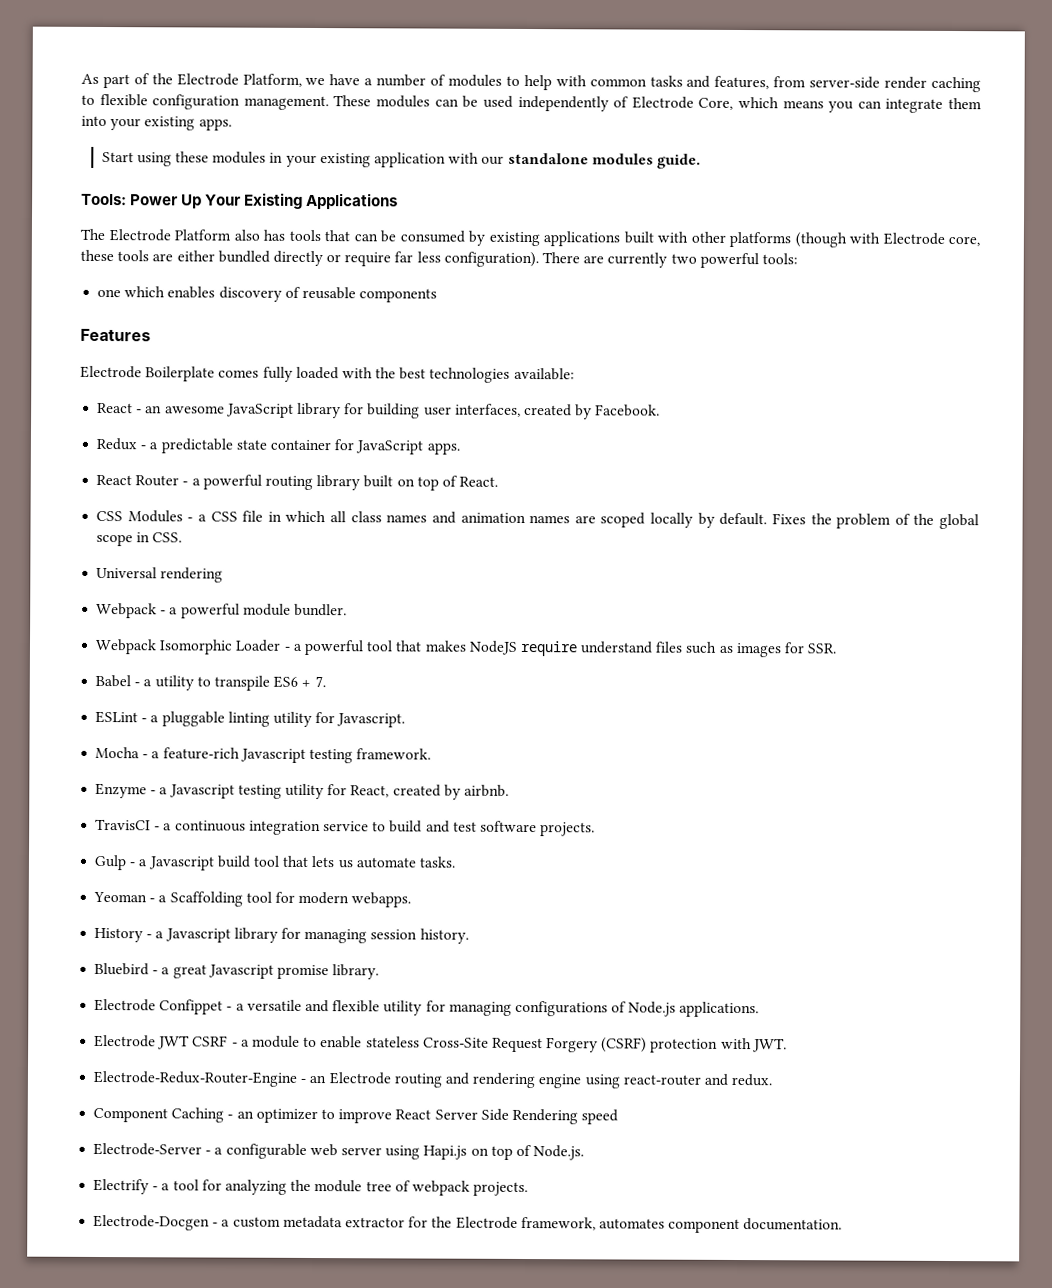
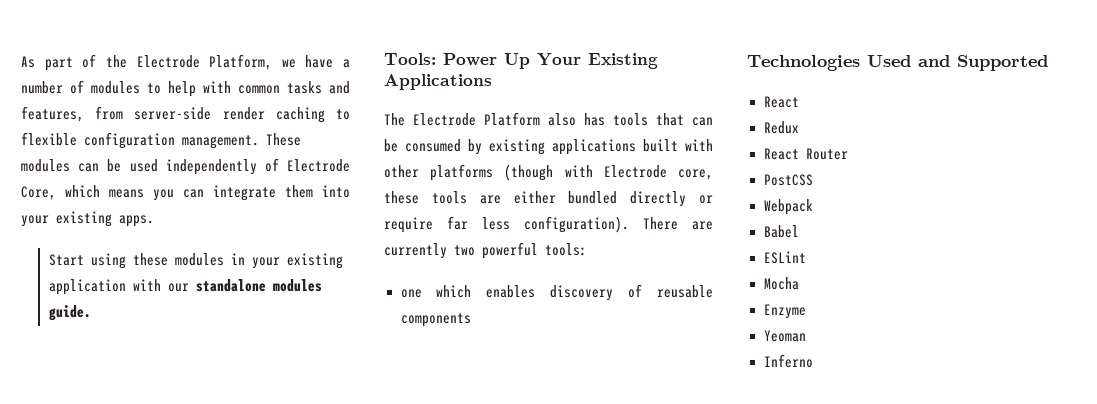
- Features
- Electrode Boilerplate comes fully loaded with the best technologies available:
- React - an awesome JavaScript library for building user interfaces, created by Facebook.
- Redux - a predictable state container for JavaScript apps.
- React Router - a powerful routing library built on top of React.
- CSS Modules - a CSS file in which all class names and animation names are scoped locally by default. Fixes the problem of the global scope in CSS.
- Universal rendering
- Webpack - a powerful module bundler.
- Webpack Isomorphic Loader - a powerful tool that makes NodeJS require understand files such as images for SSR.
- Babel - a utility to transpile ES6 + 7.
- ESLint - a pluggable linting utility for Javascript.
- Mocha - a feature-rich Javascript testing framework.
- Enzyme - a Javascript testing utility for React, created by airbnb.
- TravisCI - a continuous integration service to build and test software projects.
- Gulp - a Javascript build tool that lets us automate tasks.
- Yeoman - a Scaffolding tool for modern webapps.
- History - a Javascript library for managing session history.
- Bluebird - a great Javascript promise library.
- Electrode Confippet - a versatile and flexible utility for managing configurations of Node.js applications.
- Electrode JWT CSRF - a module to enable stateless Cross-Site Request Forgery (CSRF) protection with JWT.
- Electrode-Redux-Router-Engine - an Electrode routing and rendering engine using react-router and redux.
- Component Caching - an optimizer to improve React Server Side Rendering speed
- Electrode-Server - a configurable web server using Hapi.js on top of Node.js.
- Electrify - a tool for analyzing the module tree of webpack projects.
- Electrode-Docgen - a custom metadata extractor for the Electrode framework, automates component documentation.
+ Technologies Used and Supported
+ React
+ Redux
+ React Router
+ PostCSS
+ Webpack
+ Babel
+ ESLint
+ Mocha
+ Enzyme
+ Yeoman
+ Inferno

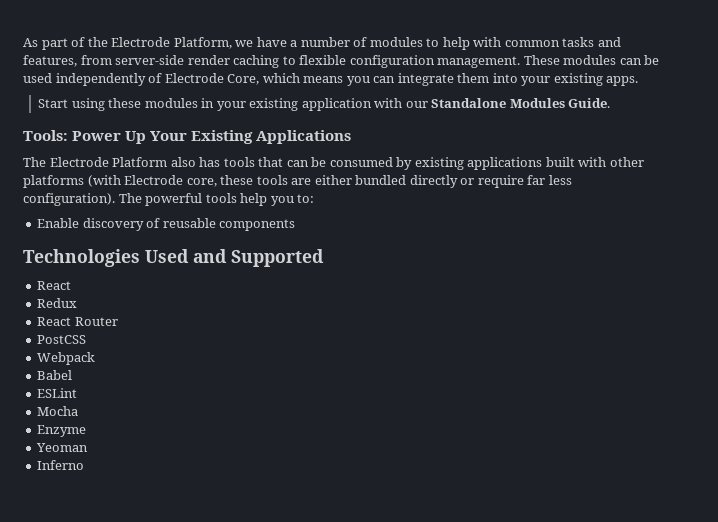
- Start using these modules in your existing application with our standalone modules guide.
+ Start using these modules in your existing application with our Standalone Modules Guide.
- The Electrode Platform also has tools that can be consumed by existing applications built with other platforms (though with Electrode core, these tools are either bundled directly or require far less configuration).
+ The Electrode Platform also has tools that can be consumed by existing applications built with other platforms (with Electrode core, these tools are either bundled directly or require far less configuration).
- There are currently two powerful tools:
- one which enables discovery of reusable components
+ The powerful tools help you to:
+ Enable discovery of reusable components

